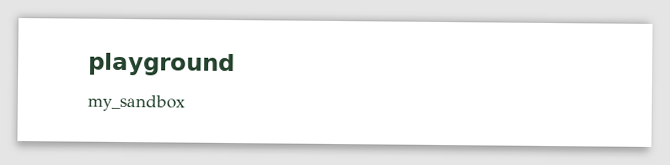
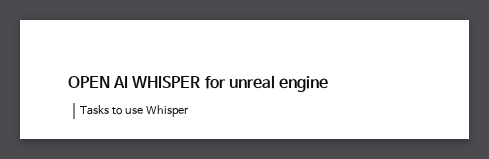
- playground
- my_sandbox
+ OPEN AI WHISPER for unreal engine
+ Tasks to use Whisper

